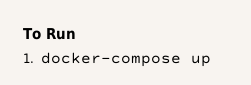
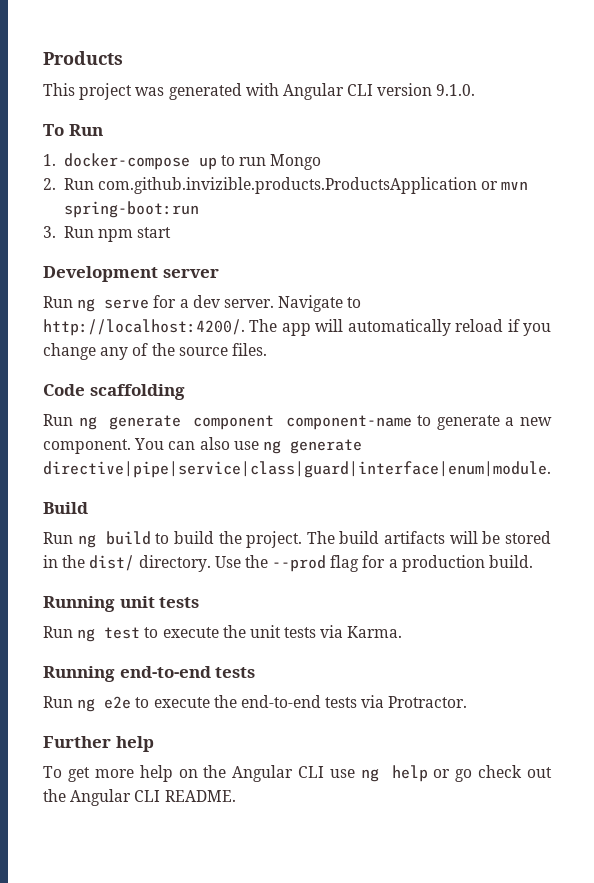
+ Products
+ This project was generated with Angular CLI version 9.1.0.
- 1. docker-compose up
+ 1. docker-compose up to run Mongo
+ 2. Run com.github.invizible.products.ProductsApplication or mvn spring-boot:run
+ 3. Run npm start
+ Development server
+ Run ng serve for a dev server. Navigate to http://localhost:4200/. The app will automatically reload if you change any of the source files.
+ Code scaffolding
+ Run ng generate component component-name to generate a new component. You can also use ng generate directive|pipe|service|class|guard|interface|enum|module.
+ Build
+ Run ng build to build the project. The build artifacts will be stored in the dist/ directory. Use the --prod flag for a production build.
+ Running unit tests
+ Run ng test to execute the unit tests via Karma.
+ Running end-to-end tests
+ Run ng e2e to execute the end-to-end tests via Protractor.
+ Further help
+ To get more help on the Angular CLI use ng help or go check out the Angular CLI README.

